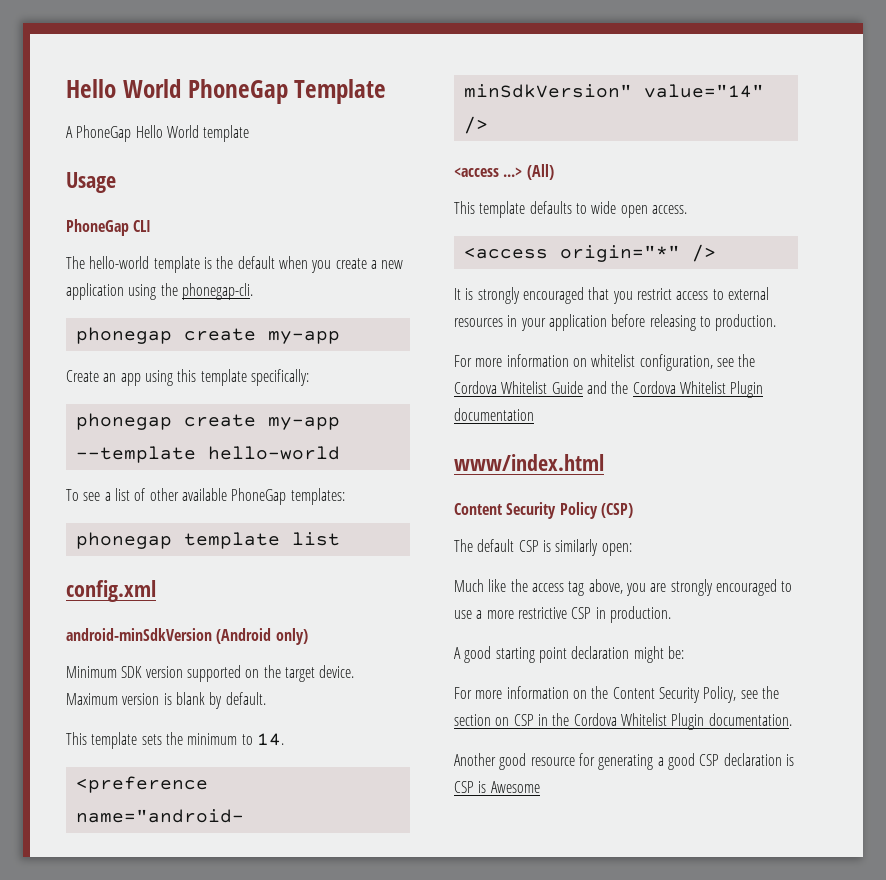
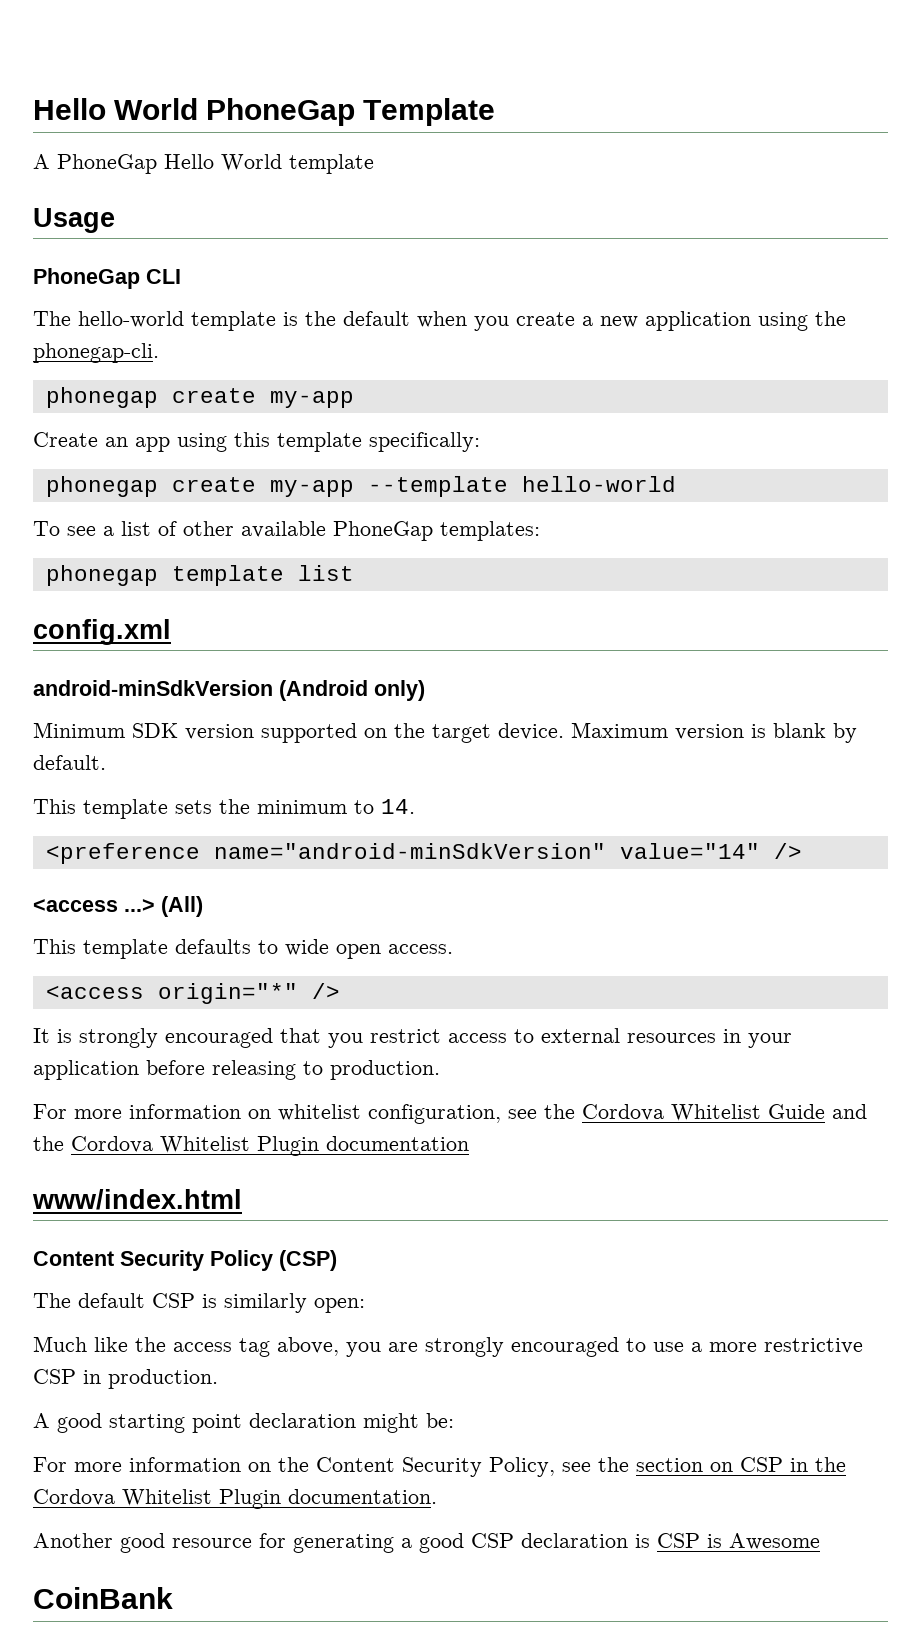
+ CoinBank

